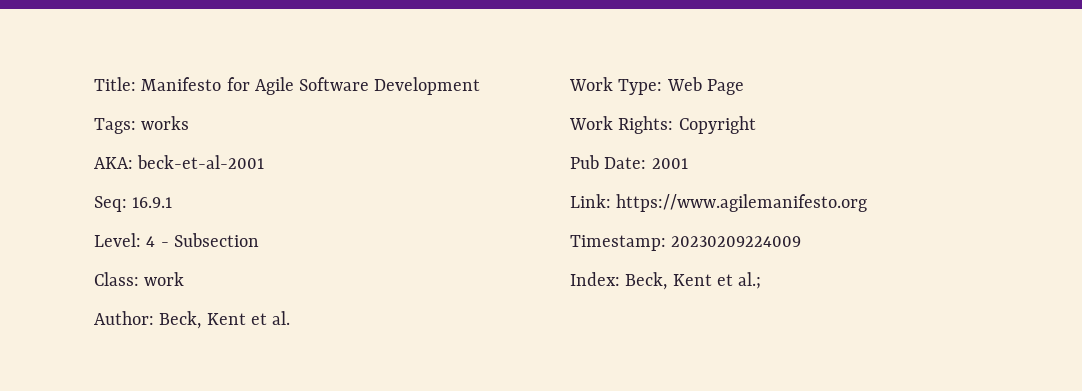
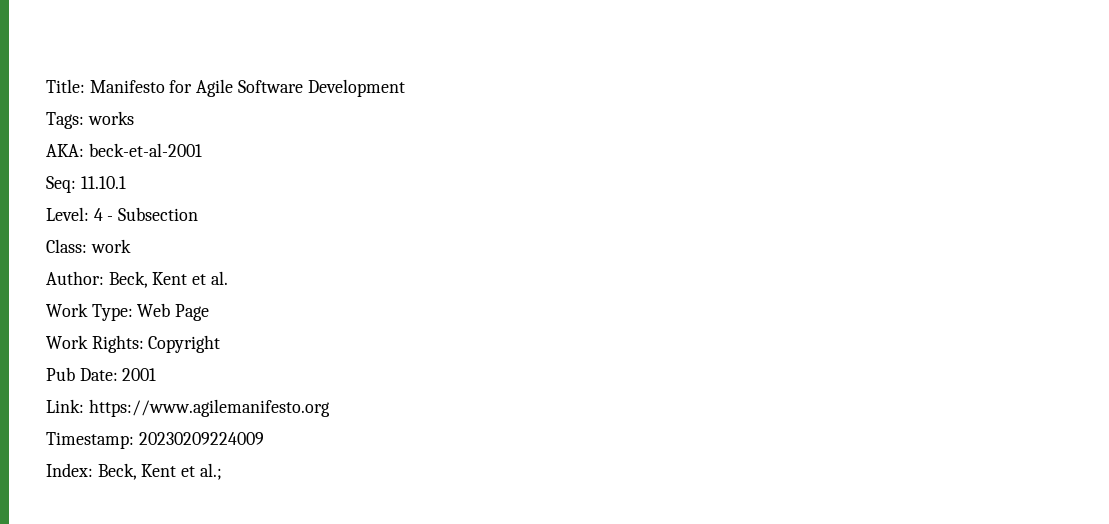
- Seq: 16.9.1
+ Seq: 11.10.1

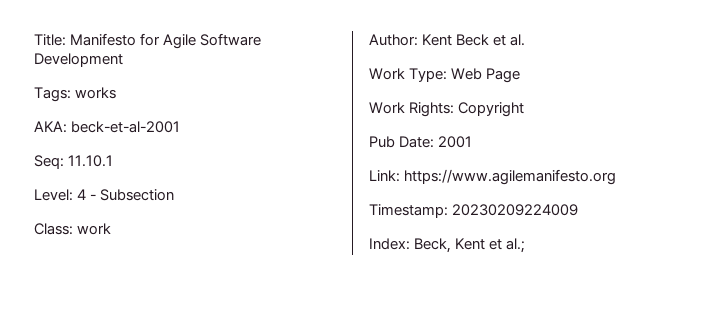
- Author: Beck, Kent et al.
+ Author: Kent Beck et al.

